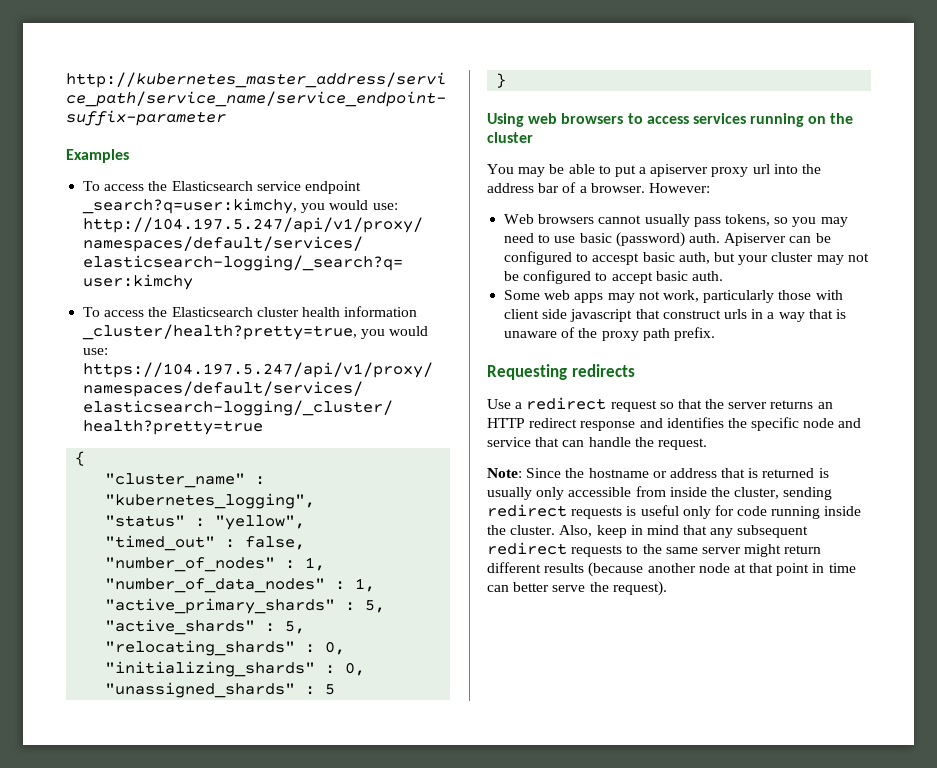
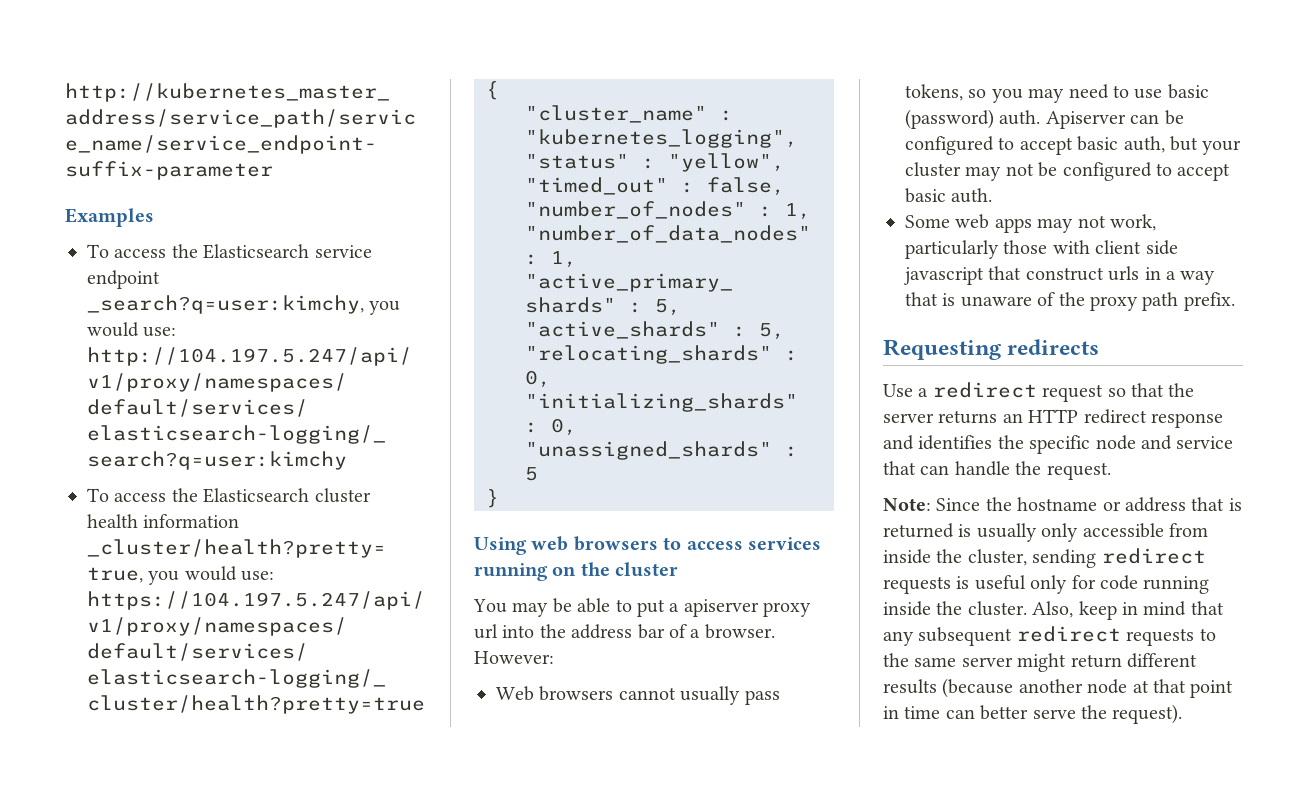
- Apiserver can be configured to accespt basic auth, but your cluster may not be configured to accept basic auth.
+ Apiserver can be configured to accept basic auth, but your cluster may not be configured to accept basic auth.

